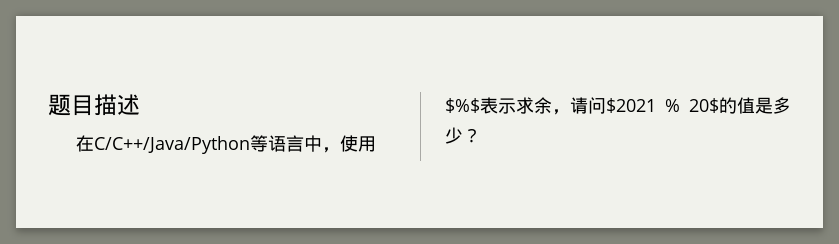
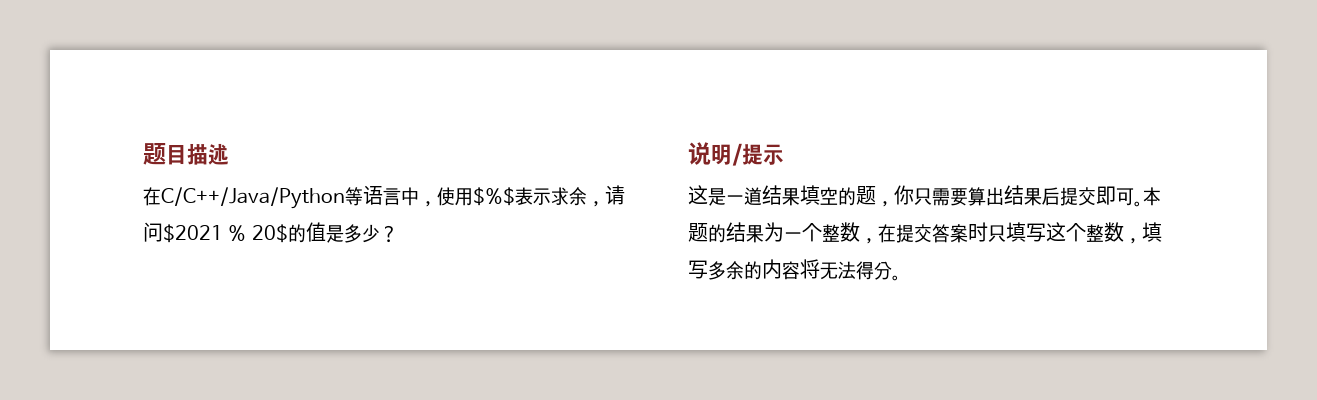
+ 说明/提示
+ 这是一道结果填空的题，你只需要算出结果后提交即可。本题的结果为一个整数，在提交答案时只填写这个整数，填写多余的内容将无法得分。

